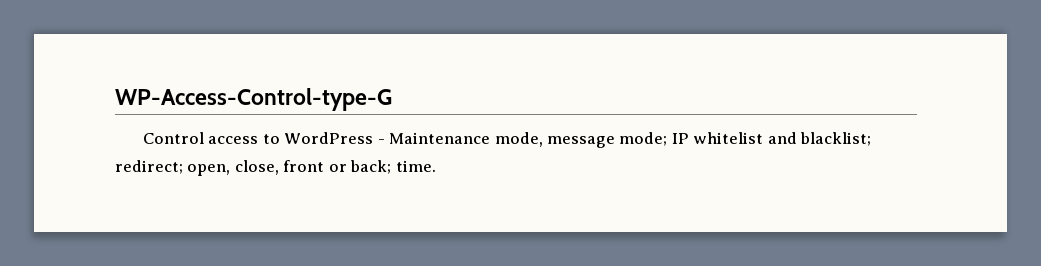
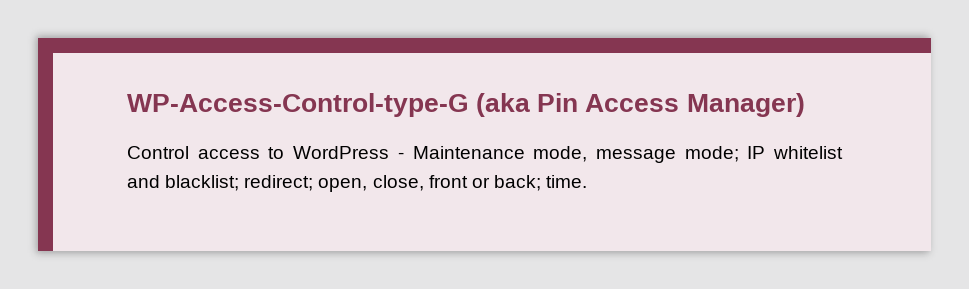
- WP-Access-Control-type-G
+ WP-Access-Control-type-G (aka Pin Access Manager)

